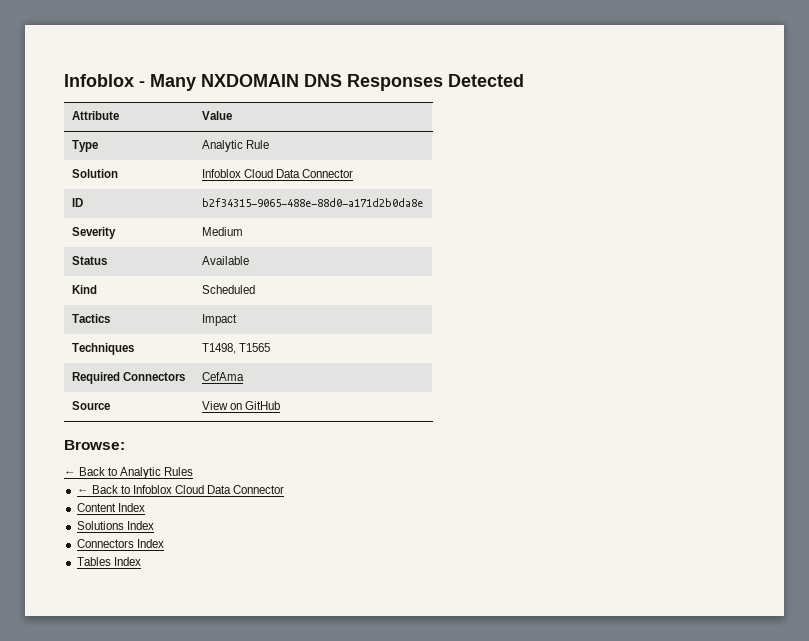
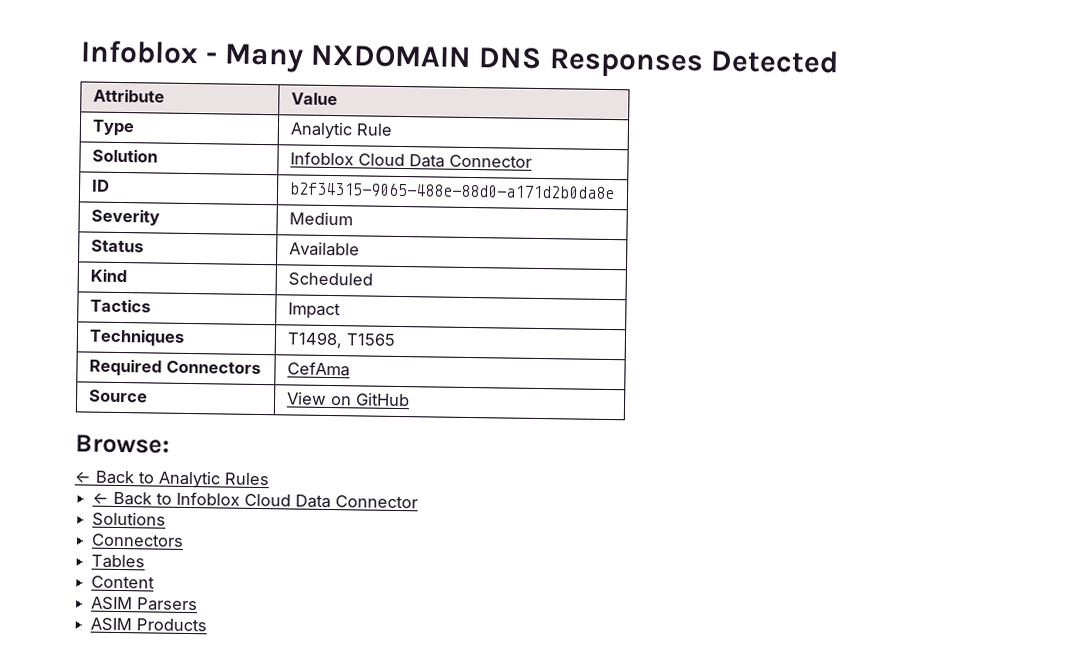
- Content Index
- Solutions Index
- Connectors Index
+ Solutions
+ Connectors
- Tables Index
+ Tables
+ Content
+ ASIM Parsers
+ ASIM Products

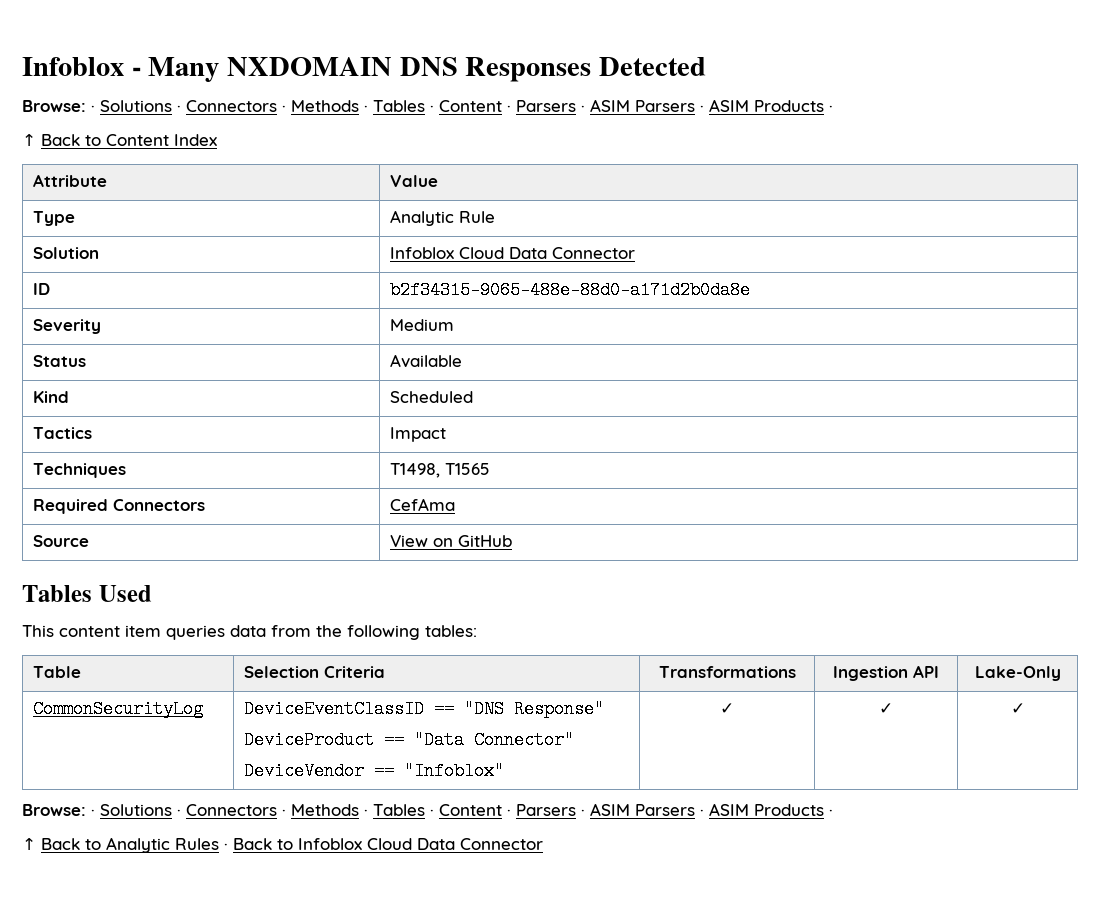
  Infoblox - Many NXDOMAIN DNS Responses Detected
+ Browse: · Solutions · Connectors · Methods · Tables · Content · Parsers · ASIM Parsers · ASIM Products ·
+ ↑ Back to Content Index
- Browse:
- ← Back to Analytic Rules
- ← Back to Infoblox Cloud Data Connector
+ Tables Used
+ This content item queries data from the following tables:
+ Table | Selection Criteria | Transformations | Ingestion API | Lake-Only
+ CommonSecurityLog | DeviceEventClassID == "DNS Response"
+ DeviceProduct == "Data Connector"
+ DeviceVendor == "Infoblox" | ✓ | ✓ | ✓
+ Browse: · Solutions · Connectors · Methods · Tables · Content · Parsers · ASIM Parsers · ASIM Products ·
+ ↑ Back to Analytic Rules · Back to Infoblox Cloud Data Connector
- Solutions
- Connectors
- Tables
- Content
- ASIM Parsers
- ASIM Products

